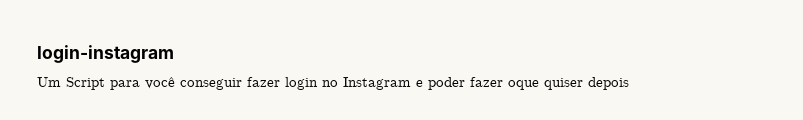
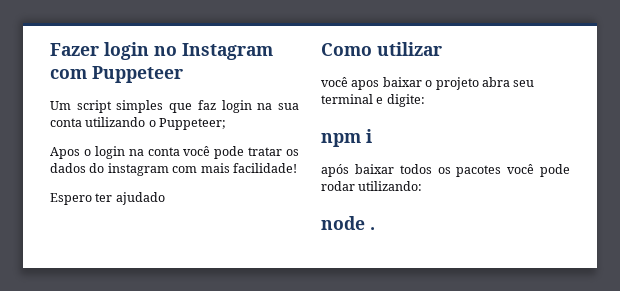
- login-instagram
- Um Script para você conseguir fazer login no Instagram e poder fazer oque quiser depois
+ Fazer login no Instagram com Puppeteer
+ Um script simples que faz login na sua conta utilizando o Puppeteer;
+ Apos o login na conta você pode tratar os dados do instagram com mais facilidade!
+ Espero ter ajudado
+ Como utilizar
+ você apos baixar o projeto abra seu terminal e digite:
+ npm i
+ após baixar todos os pacotes você pode rodar utilizando:
+ node .

